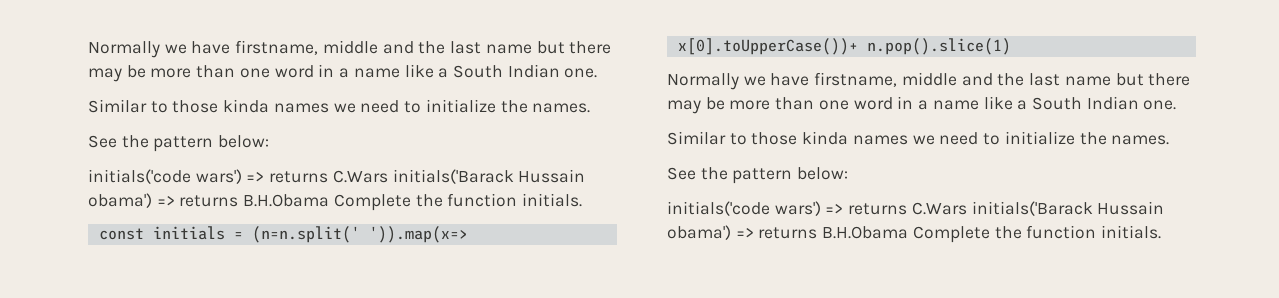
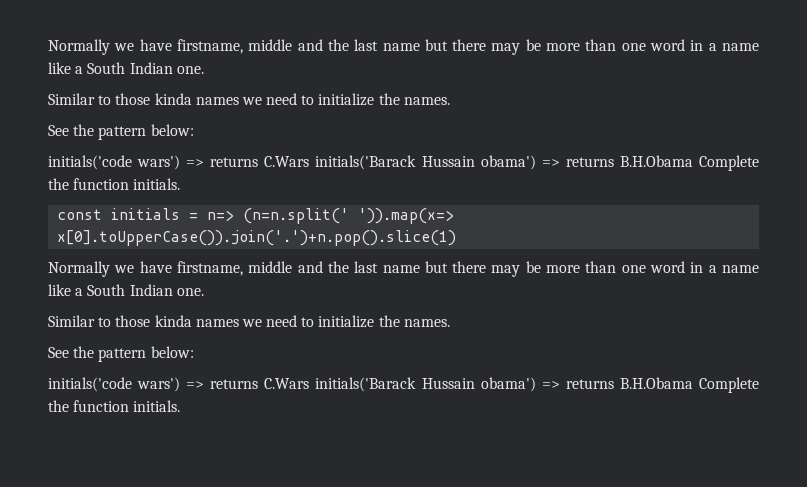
- const initials = (n=n.split(' ')).map(x=> x[0].toUpperCase())+ n.pop().slice(1)
+ const initials = n=> (n=n.split(' ')).map(x=> x[0].toUpperCase()).join('.')+n.pop().slice(1)

